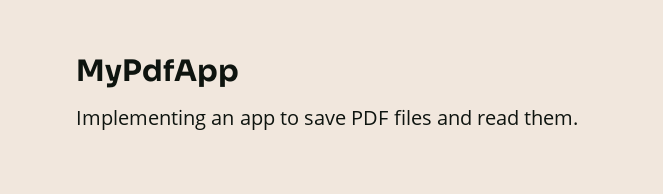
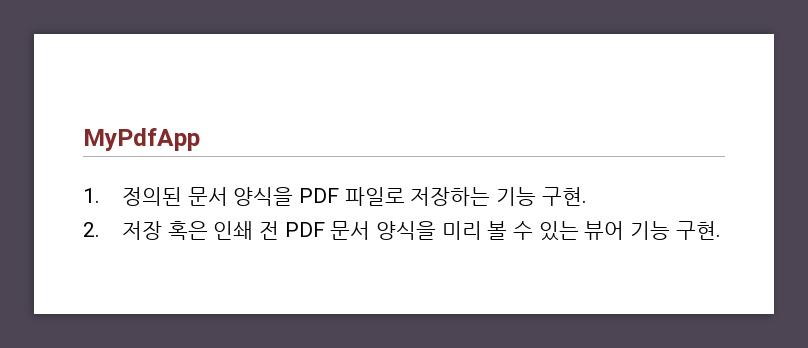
- Implementing an app to save PDF files and read them.
+ 1. 정의된 문서 양식을 PDF 파일로 저장하는 기능 구현.
+ 2. 저장 혹은 인쇄 전 PDF 문서 양식을 미리 볼 수 있는 뷰어 기능 구현.

